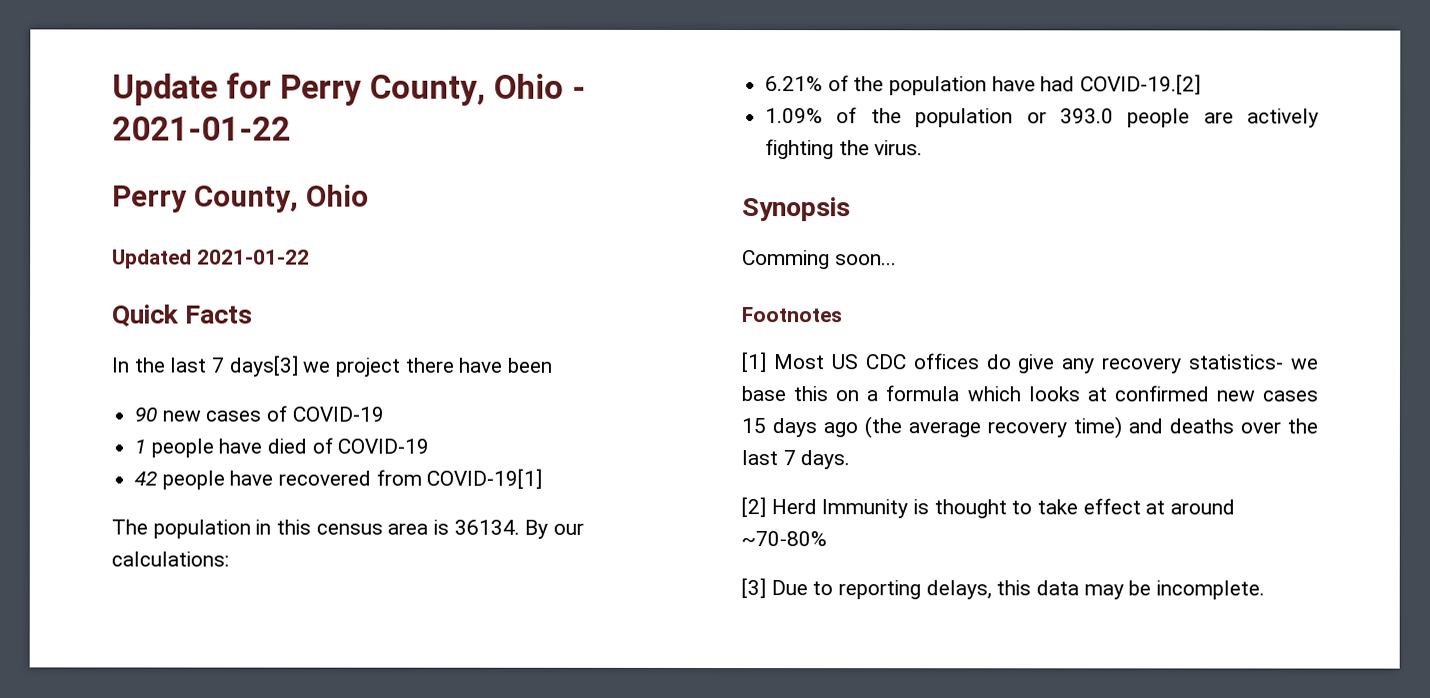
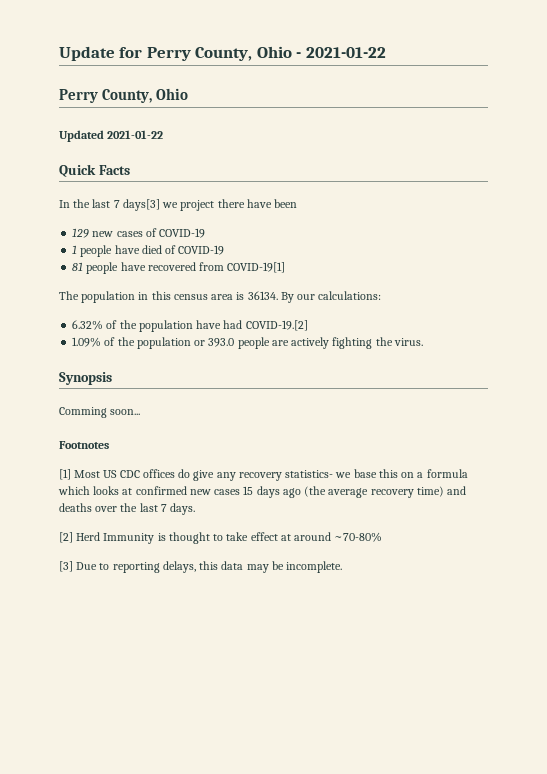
- 90 new cases of COVID-19
+ 129 new cases of COVID-19
- 42 people have recovered from COVID-19[1]
+ 81 people have recovered from COVID-19[1]
- 6.21% of the population have had COVID-19.[2]
+ 6.32% of the population have had COVID-19.[2]

